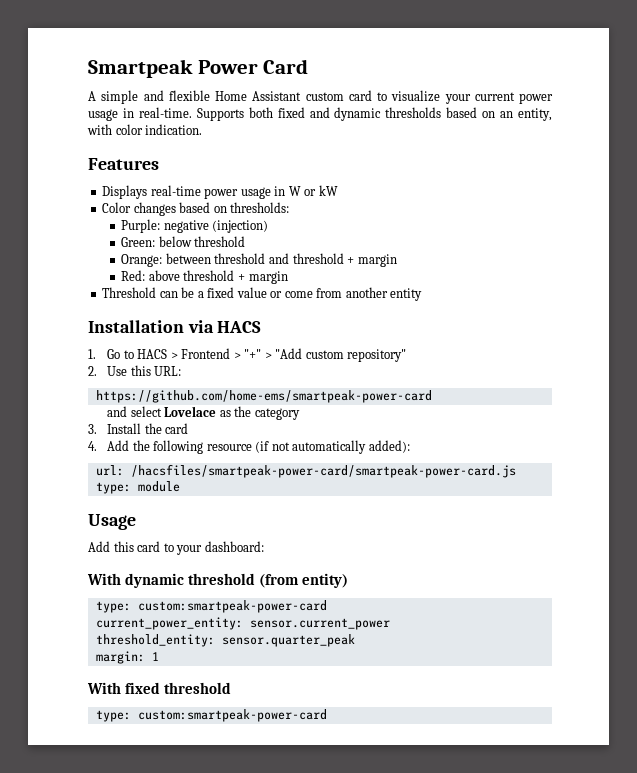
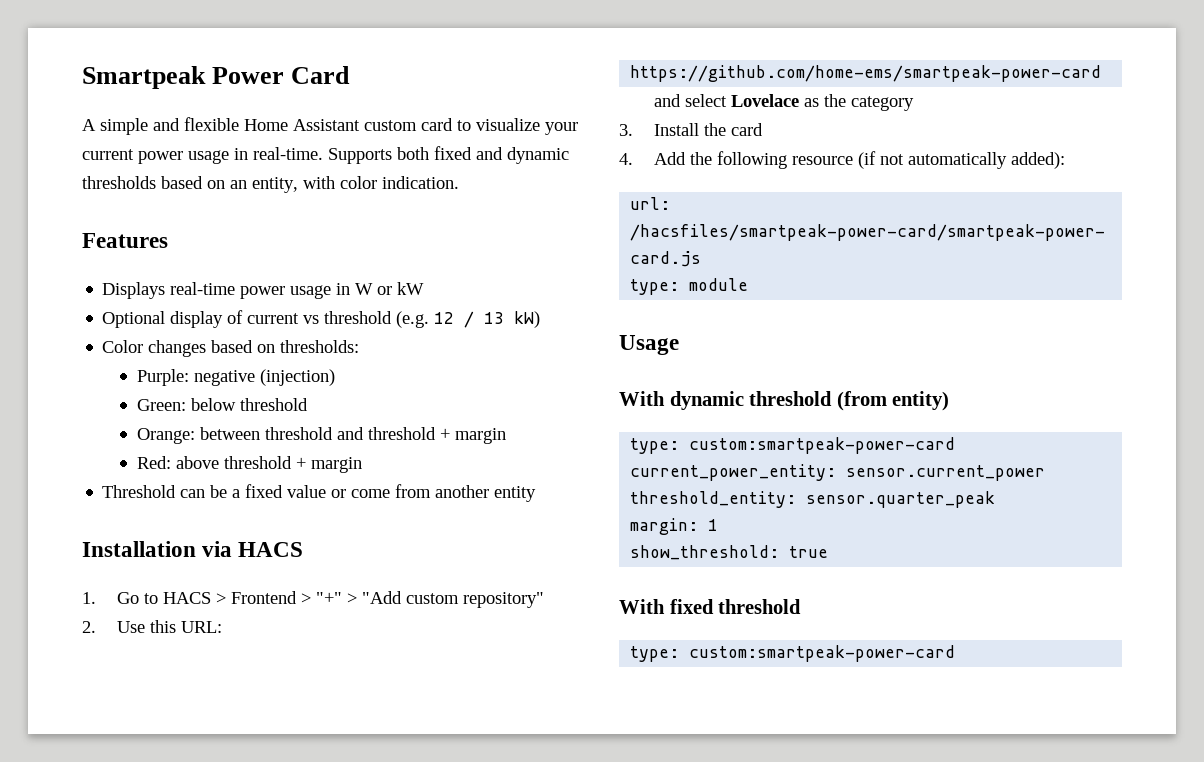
+ Optional display of current vs threshold (e.g. 12 / 13 kW)
- Add this card to your dashboard:
+ show_threshold: true

